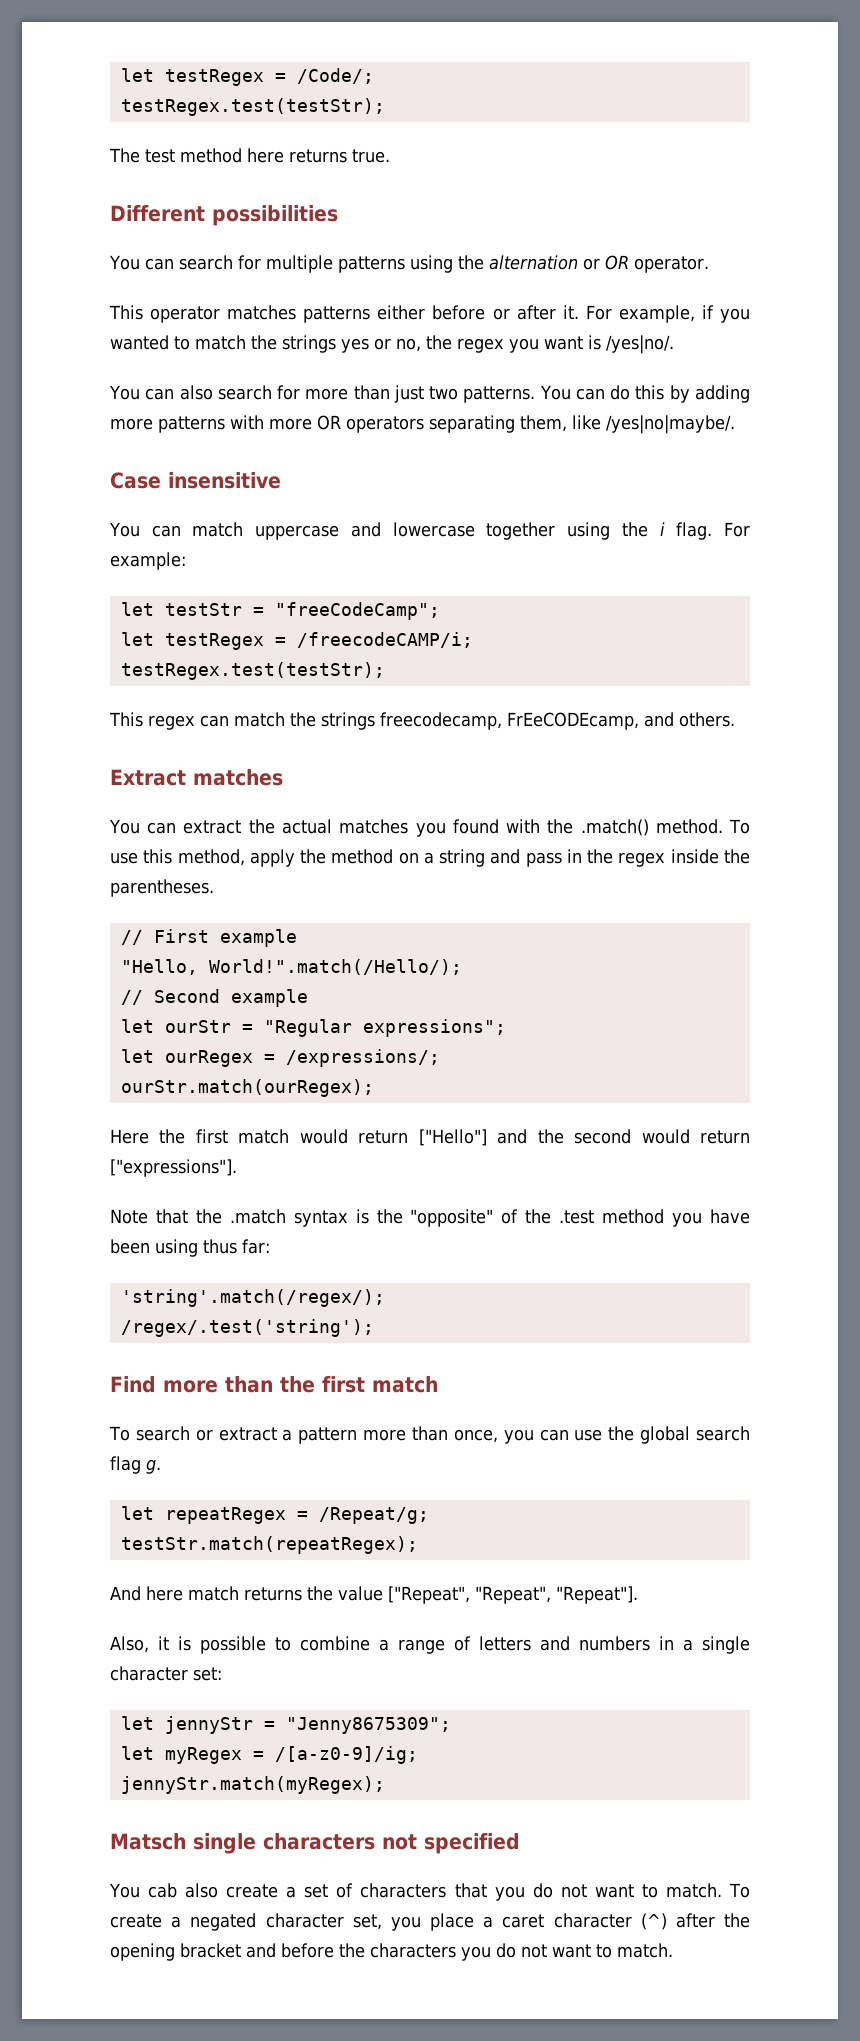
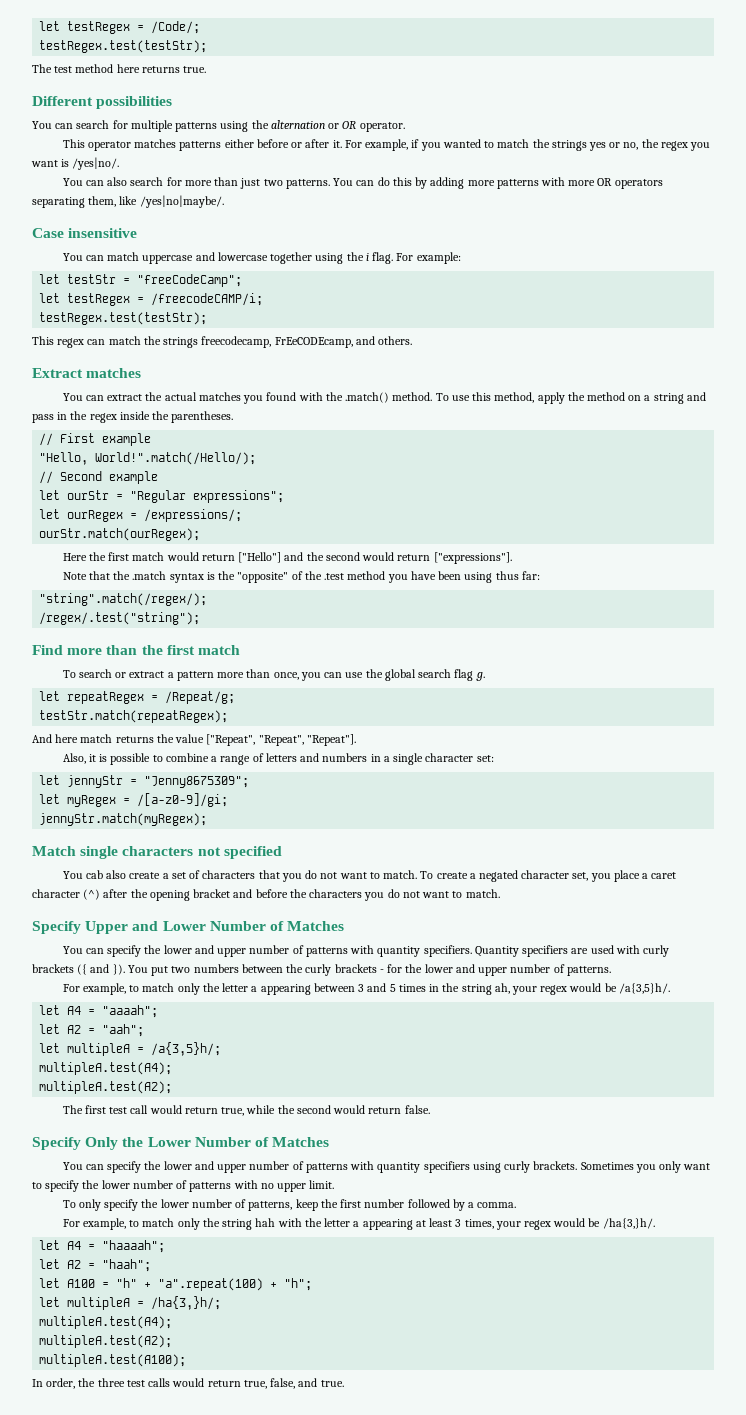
- 'string'.match(/regex/);
- /regex/.test('string');
+ "string".match(/regex/);
+ /regex/.test("string");
- let myRegex = /[a-z0-9]/ig;
+ let myRegex = /[a-z0-9]/gi;
- Matsch single characters not specified
+ Match single characters not specified
+ Specify Upper and Lower Number of Matches
+ You can specify the lower and upper number of patterns with quantity specifiers. Quantity specifiers are used with curly brackets ({ and }). You put two numbers between the curly brackets - for the lower and upper number of patterns.
+ For example, to match only the letter a appearing between 3 and 5 times in the string ah, your regex would be /a{3,5}h/.
+ let A4 = "aaaah";
+ let A2 = "aah";
+ let multipleA = /a{3,5}h/;
+ multipleA.test(A4);
+ multipleA.test(A2);
+ The first test call would return true, while the second would return false.
+ Specify Only the Lower Number of Matches
+ You can specify the lower and upper number of patterns with quantity specifiers using curly brackets. Sometimes you only want to specify the lower number of patterns with no upper limit.
+ To only specify the lower number of patterns, keep the first number followed by a comma.
+ For example, to match only the string hah with the letter a appearing at least 3 times, your regex would be /ha{3,}h/.
+ let A4 = "haaaah";
+ let A2 = "haah";
+ let A100 = "h" + "a".repeat(100) + "h";
+ let multipleA = /ha{3,}h/;
+ multipleA.test(A4);
+ multipleA.test(A2);
+ multipleA.test(A100);
+ In order, the three test calls would return true, false, and true.

